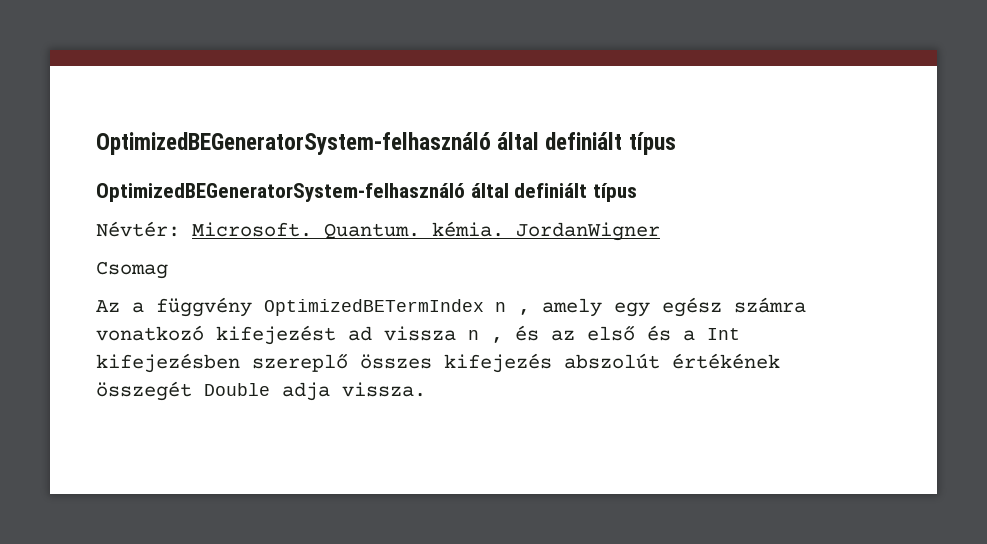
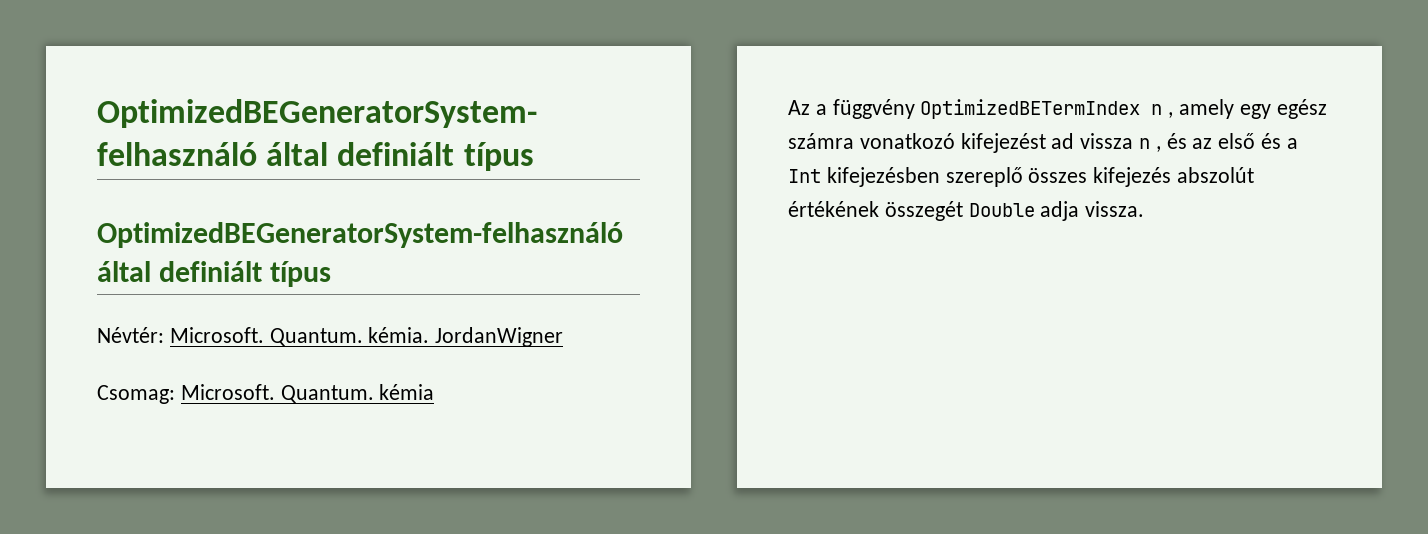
- Csomag
+ Csomag: Microsoft. Quantum. kémia

